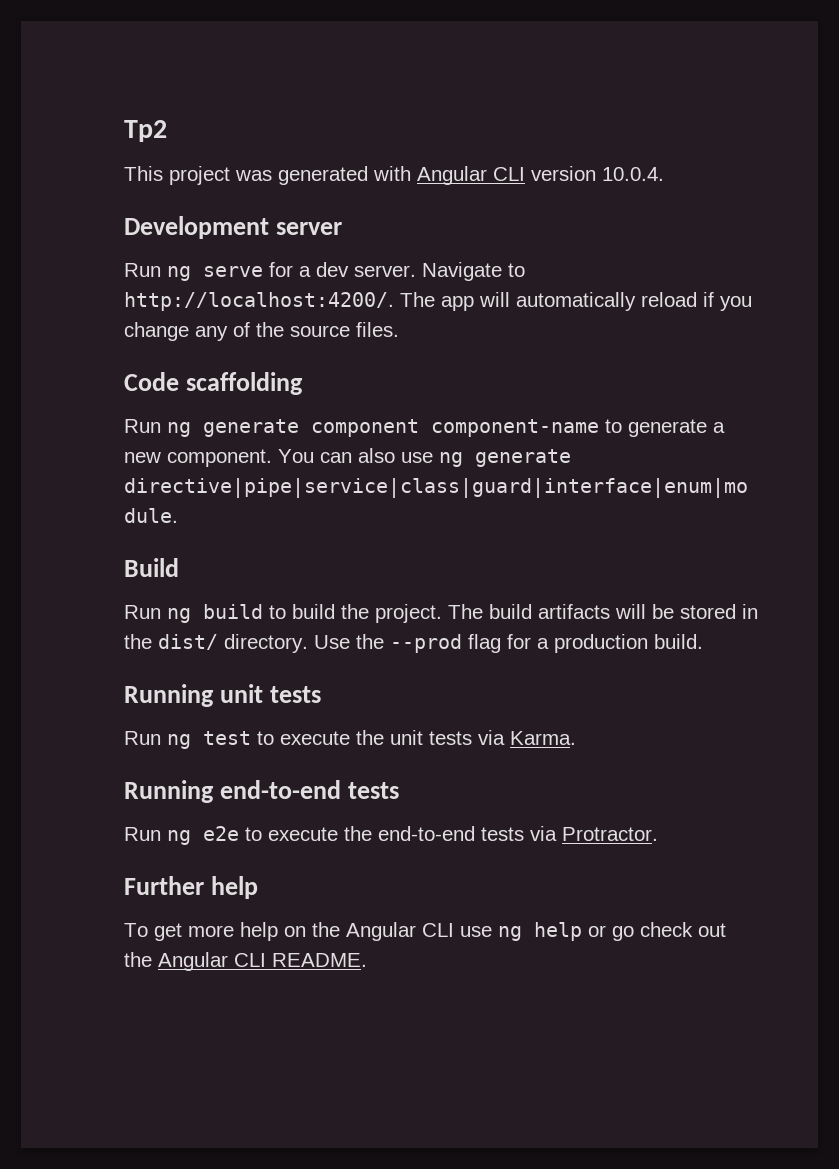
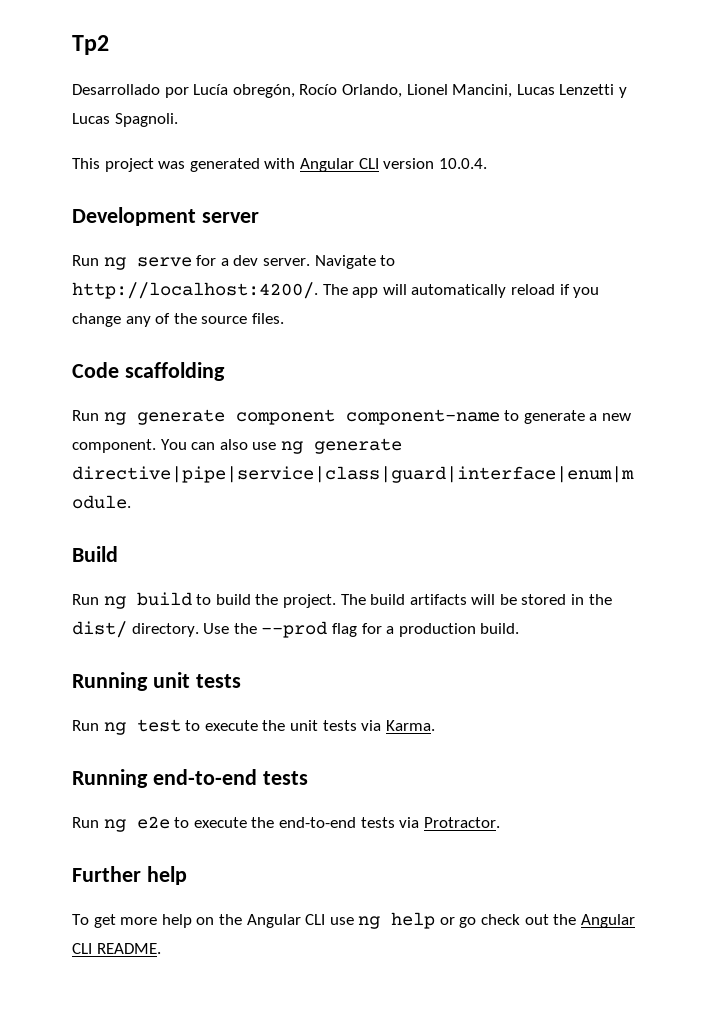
+ Desarrollado por Lucía obregón, Rocío Orlando, Lionel Mancini, Lucas Lenzetti y Lucas Spagnoli.

